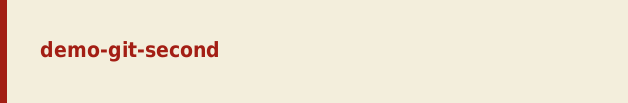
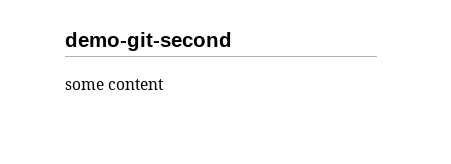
+ some content

